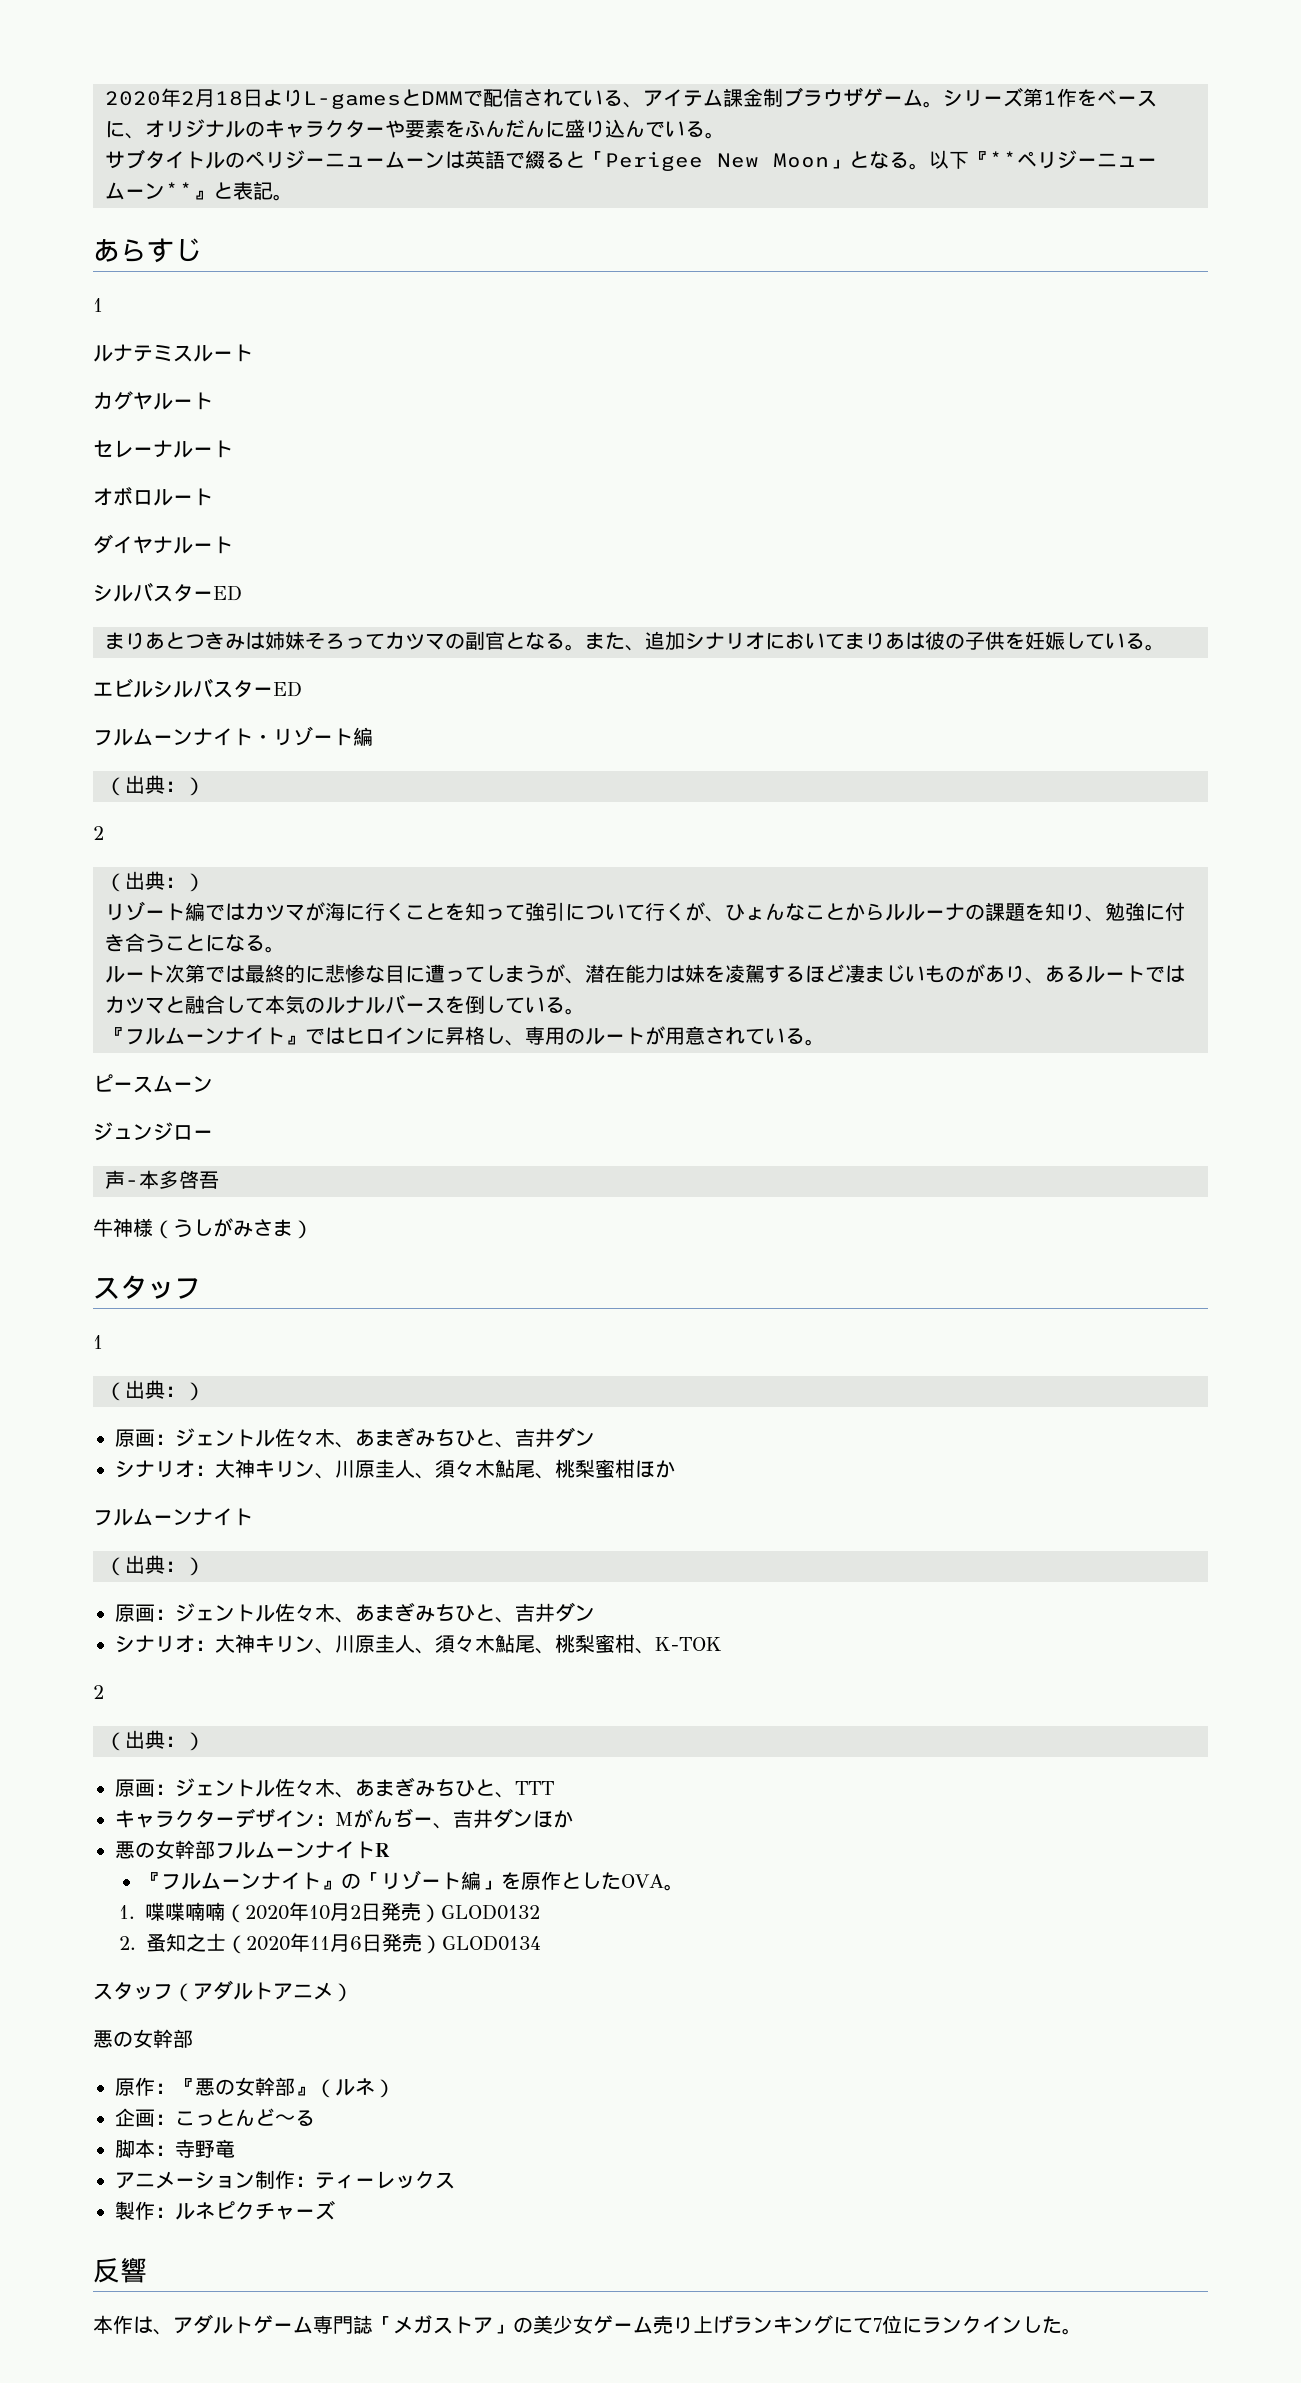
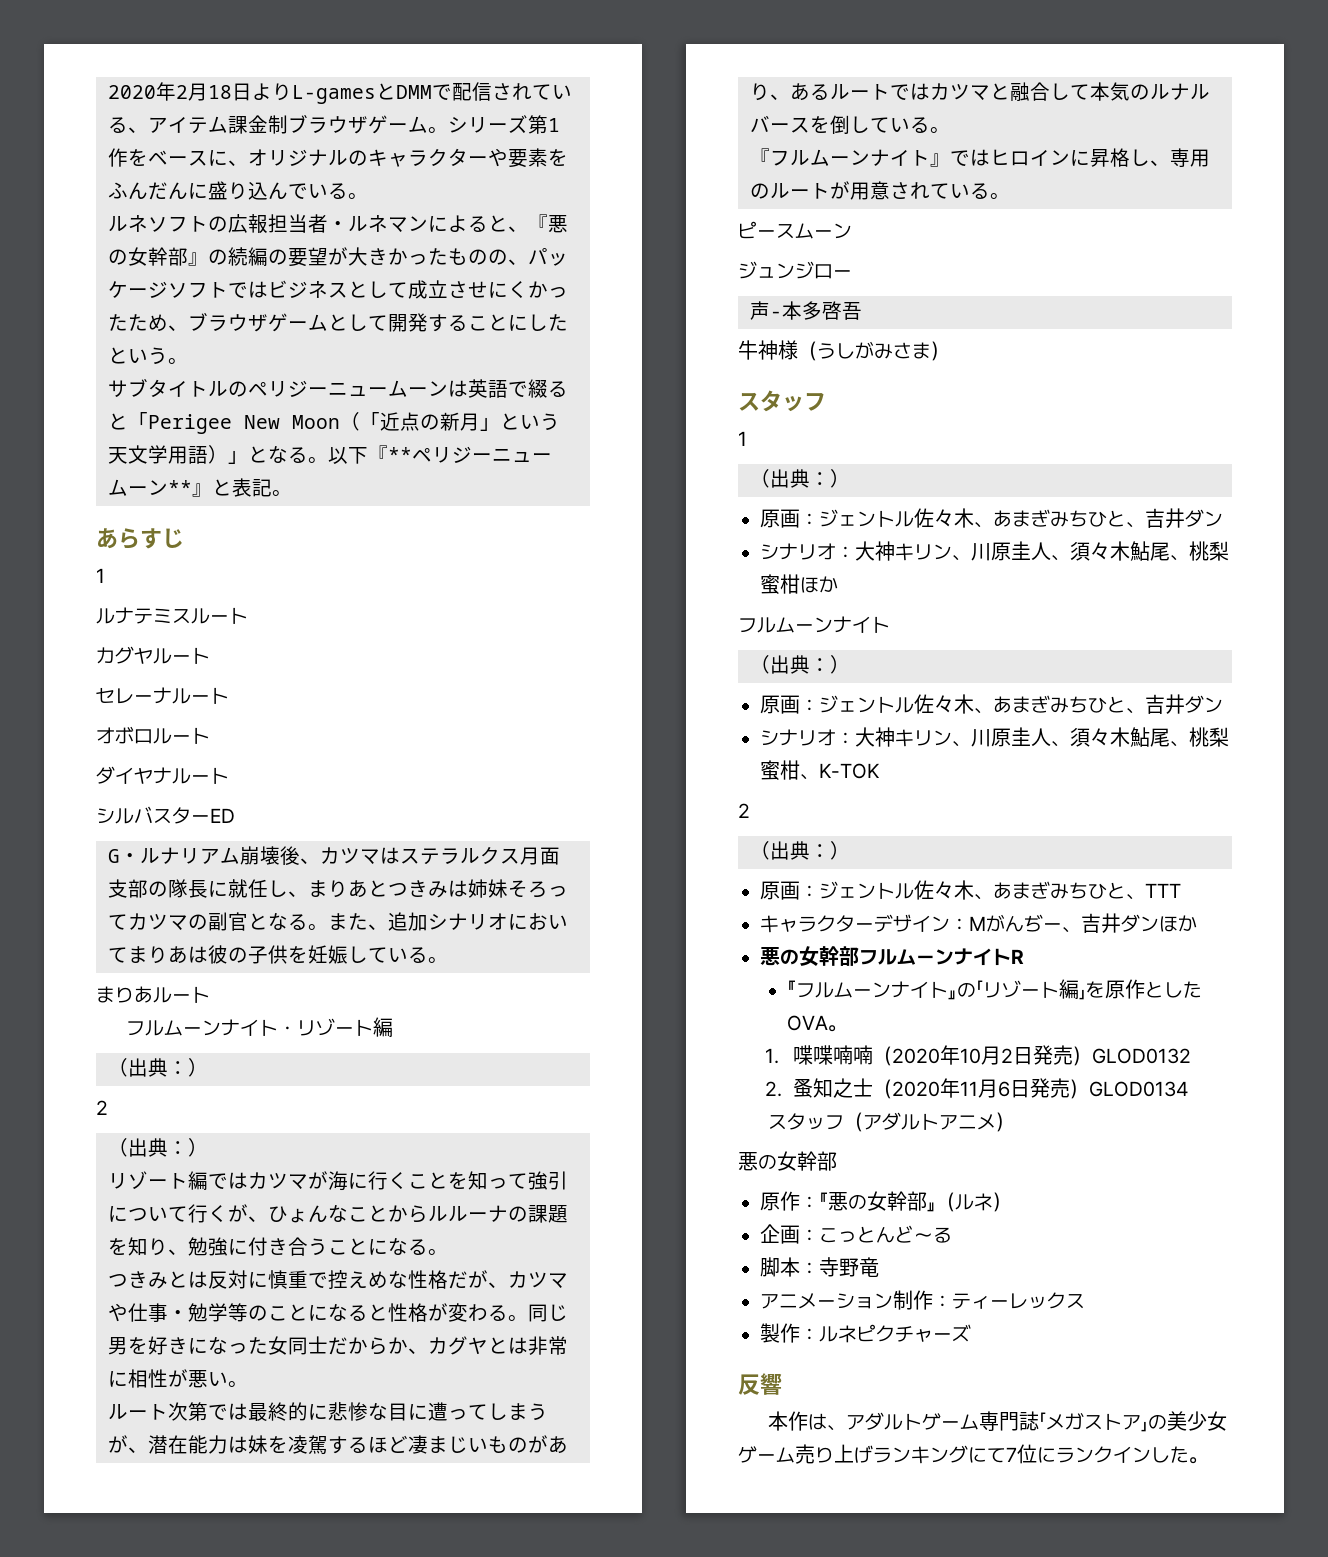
+ ルネソフトの広報担当者・ルネマンによると、『悪の女幹部』の続編の要望が大きかったものの、パッケージソフトではビジネスとして成立させにくかったため、ブラウザゲームとして開発することにしたという。
- サブタイトルのペリジーニュームーンは英語で綴ると「Perigee New Moon」となる。
+ サブタイトルのペリジーニュームーンは英語で綴ると「Perigee New Moon（「近点の新月」という天文学用語）」となる。
- まりあとつきみは姉妹そろってカツマの副官となる。
+ G・ルナリアム崩壊後、カツマはステラルクス月面支部の隊長に就任し、まりあとつきみは姉妹そろってカツマの副官となる。
- エビルシルバスターED
+ まりあルート
+ つきみとは反対に慎重で控えめな性格だが、カツマや仕事・勉学等のことになると性格が変わる。同じ男を好きになった女同士だからか、カグヤとは非常に相性が悪い。

